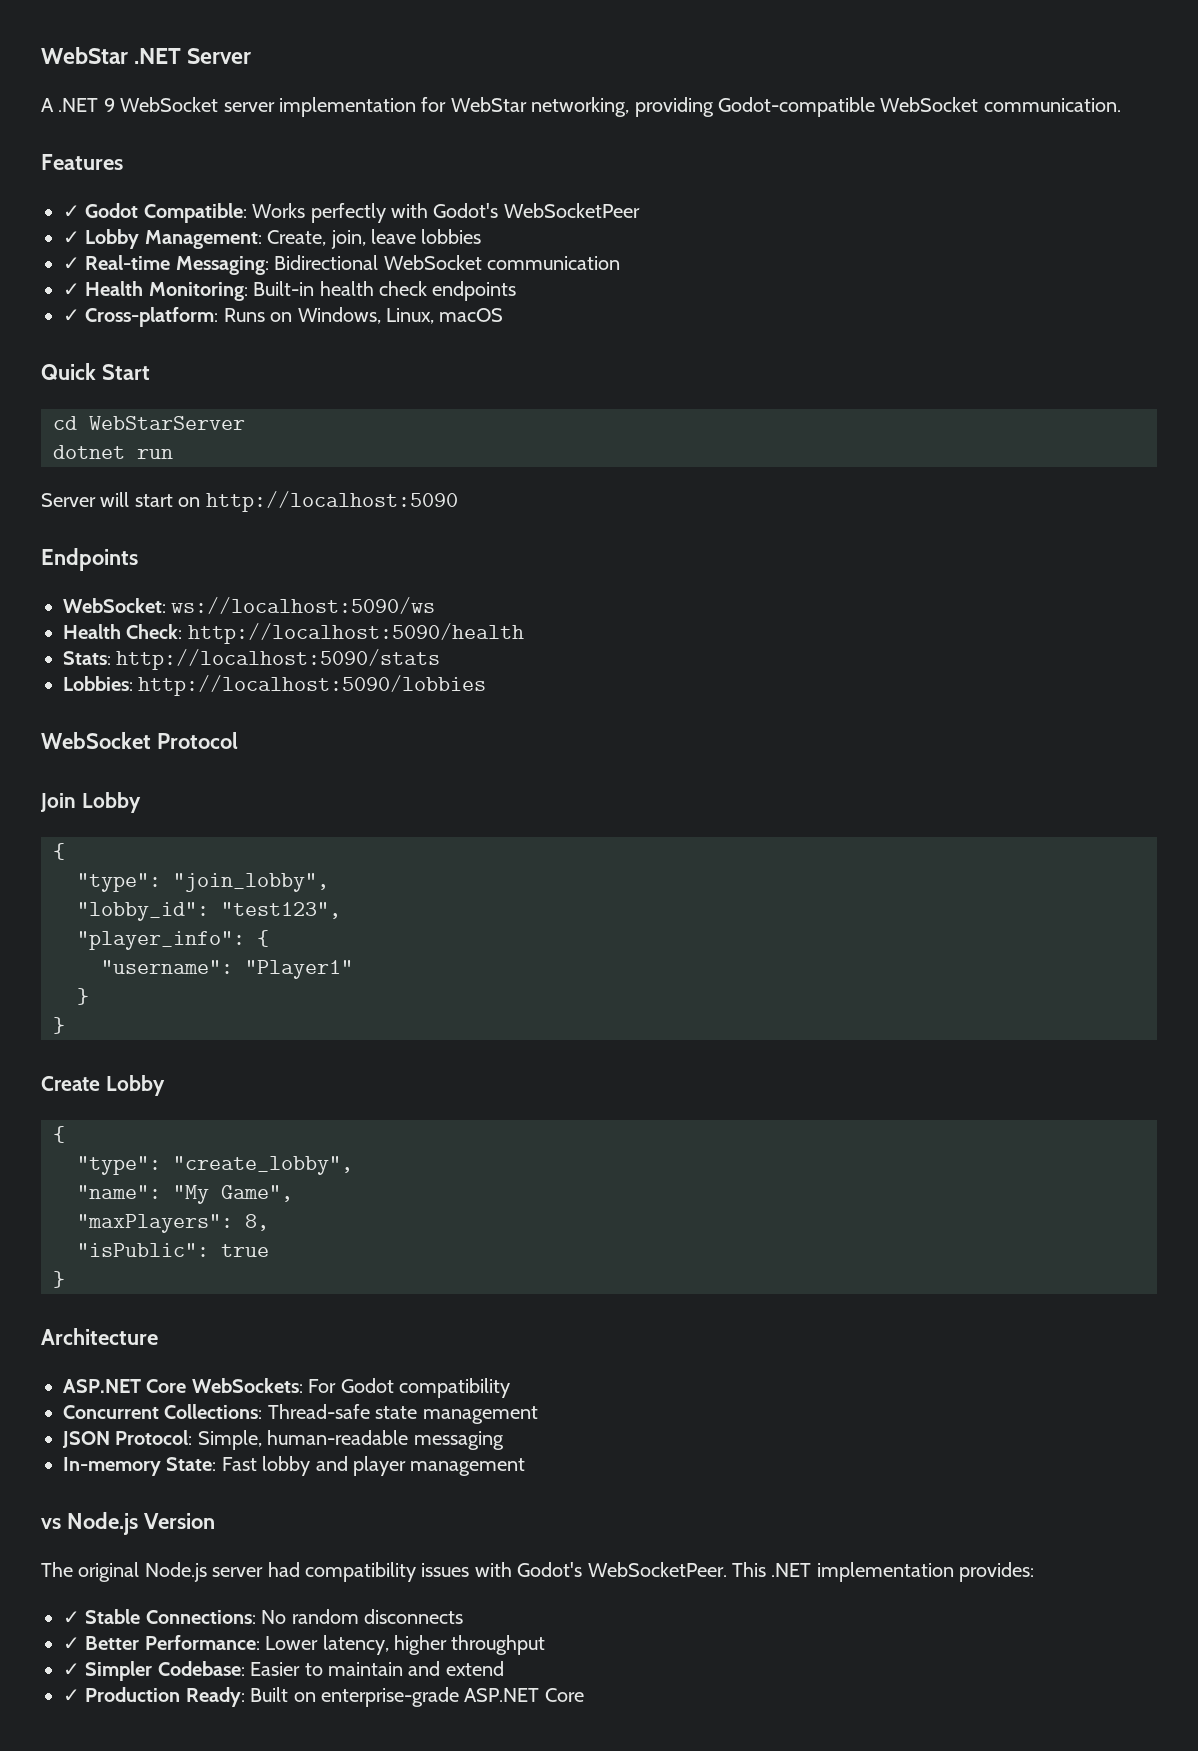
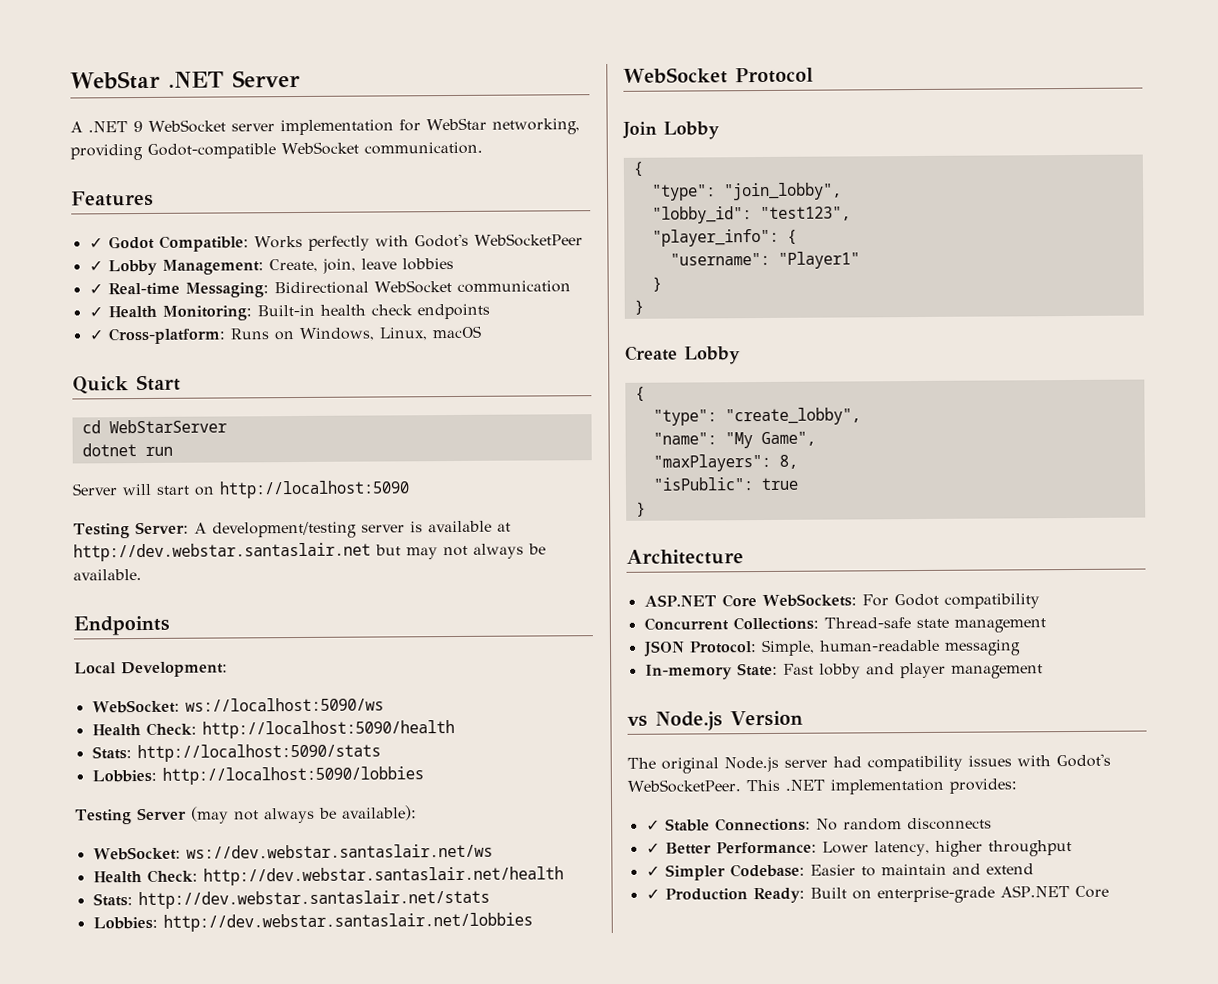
+ Testing Server: A development/testing server is available at http://dev.webstar.santaslair.net but may not always be available.
+ Local Development:
+ Testing Server (may not always be available):
+ WebSocket: ws://dev.webstar.santaslair.net/ws
+ Health Check: http://dev.webstar.santaslair.net/health
+ Stats: http://dev.webstar.santaslair.net/stats
+ Lobbies: http://dev.webstar.santaslair.net/lobbies

